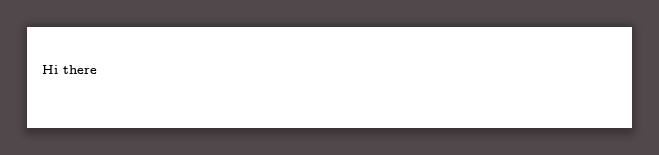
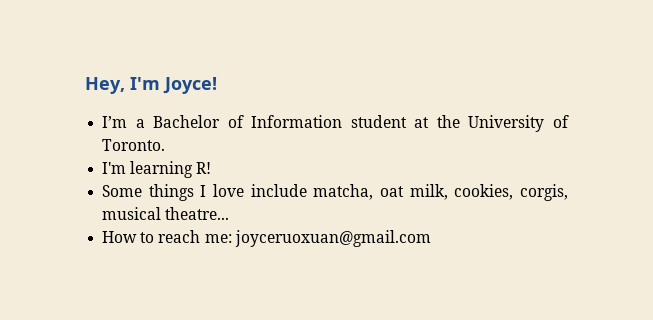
- Hi there
+ Hey, I'm Joyce!
+ I’m a Bachelor of Information student at the University of Toronto.
+ I'm learning R!
+ Some things I love include matcha, oat milk, cookies, corgis, musical theatre...
+ How to reach me: joyceruoxuan@gmail.com

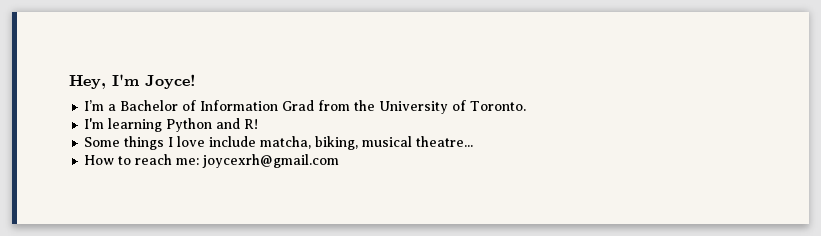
- I’m a Bachelor of Information student at the University of Toronto.
+ I’m a Bachelor of Information Grad from the University of Toronto.
- I'm learning R!
+ I'm learning Python and R!
- Some things I love include matcha, oat milk, cookies, corgis, musical theatre...
+ Some things I love include matcha, biking, musical theatre...
- How to reach me: joyceruoxuan@gmail.com
+ How to reach me: joycexrh@gmail.com

